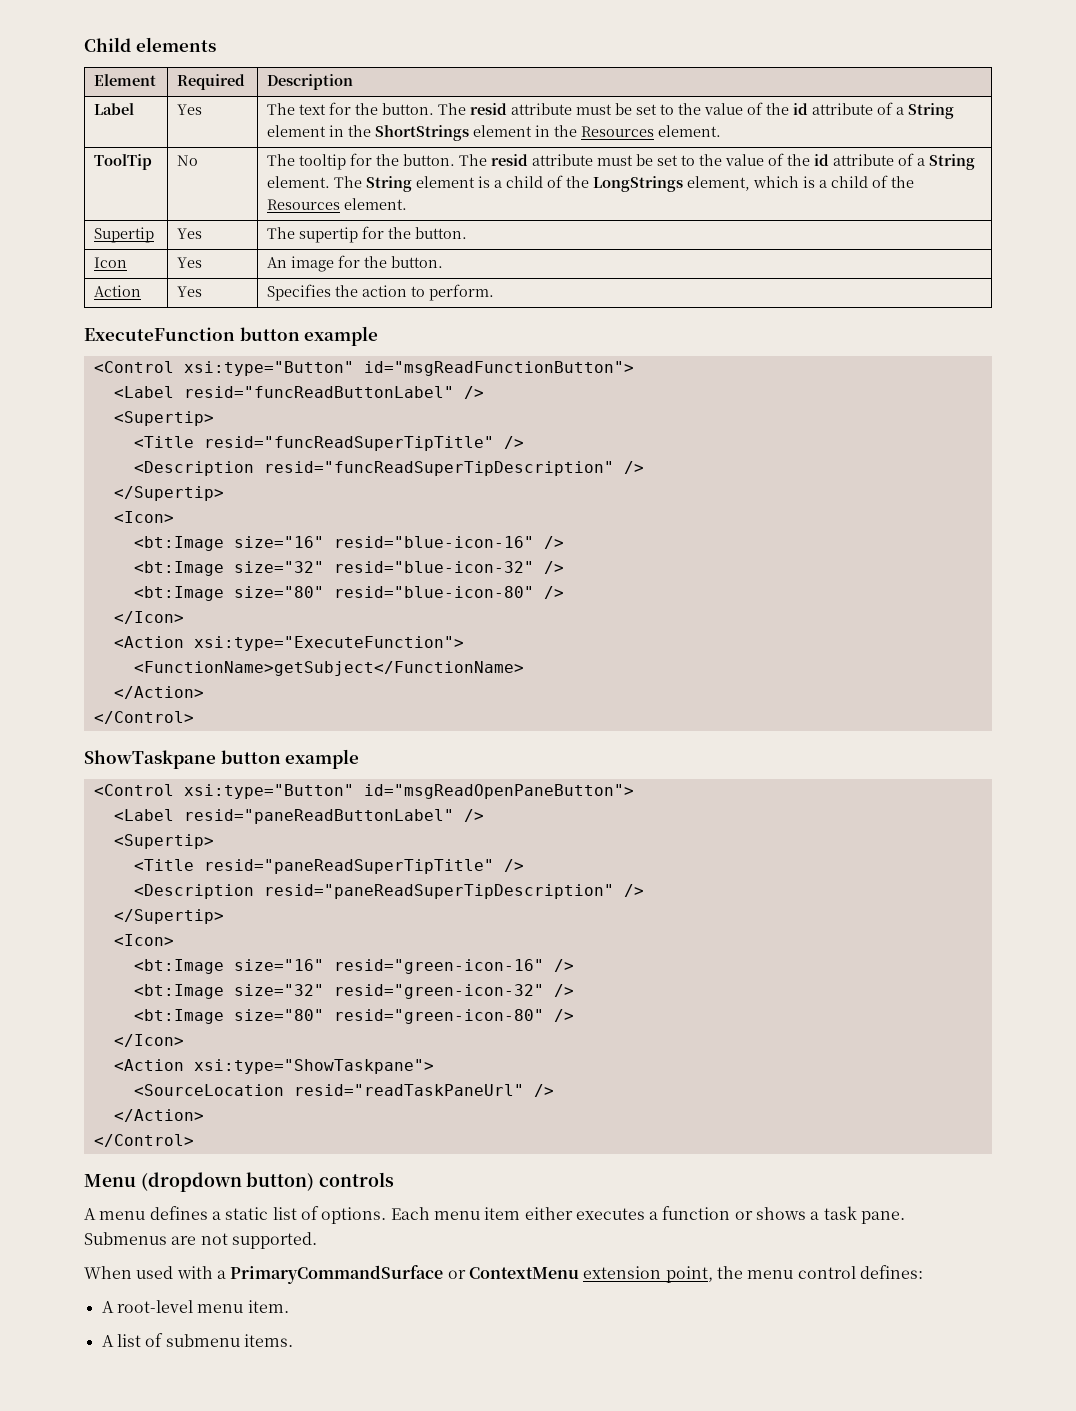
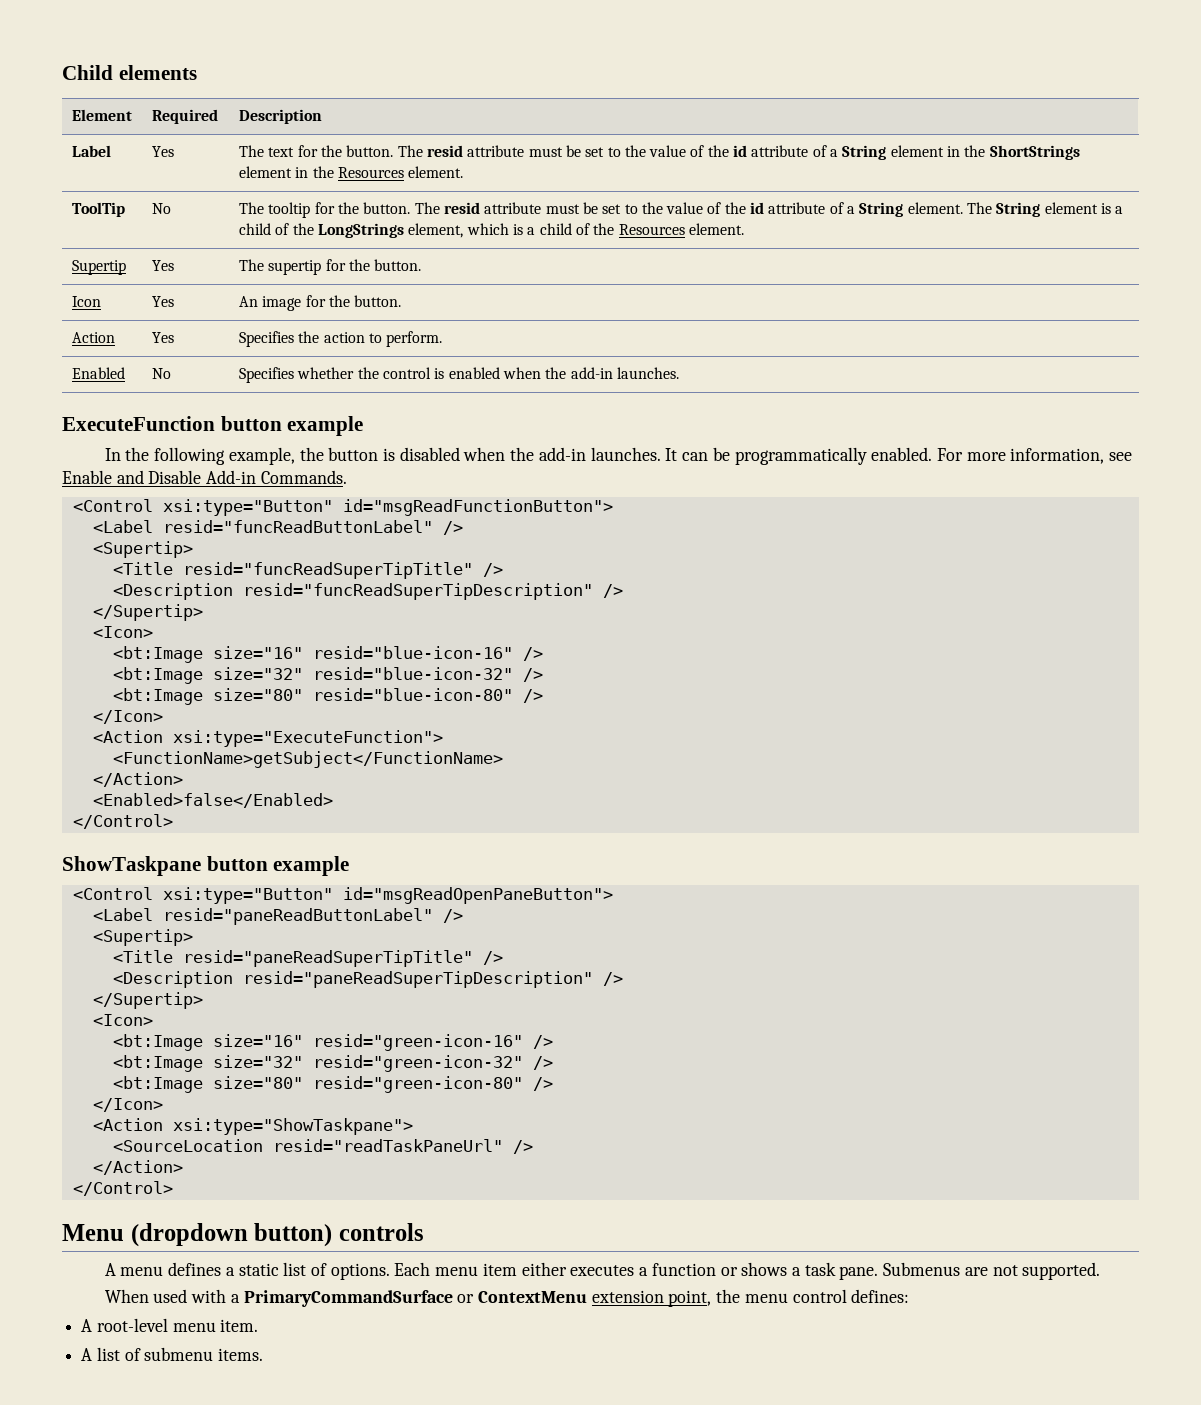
+ Enabled | No | Specifies whether the control is enabled when the add-in launches.
  ExecuteFunction button example
+ In the following example, the button is disabled when the add-in launches. It can be programmatically enabled. For more information, see Enable and Disable Add-in Commands.
+ <Enabled>false</Enabled>

